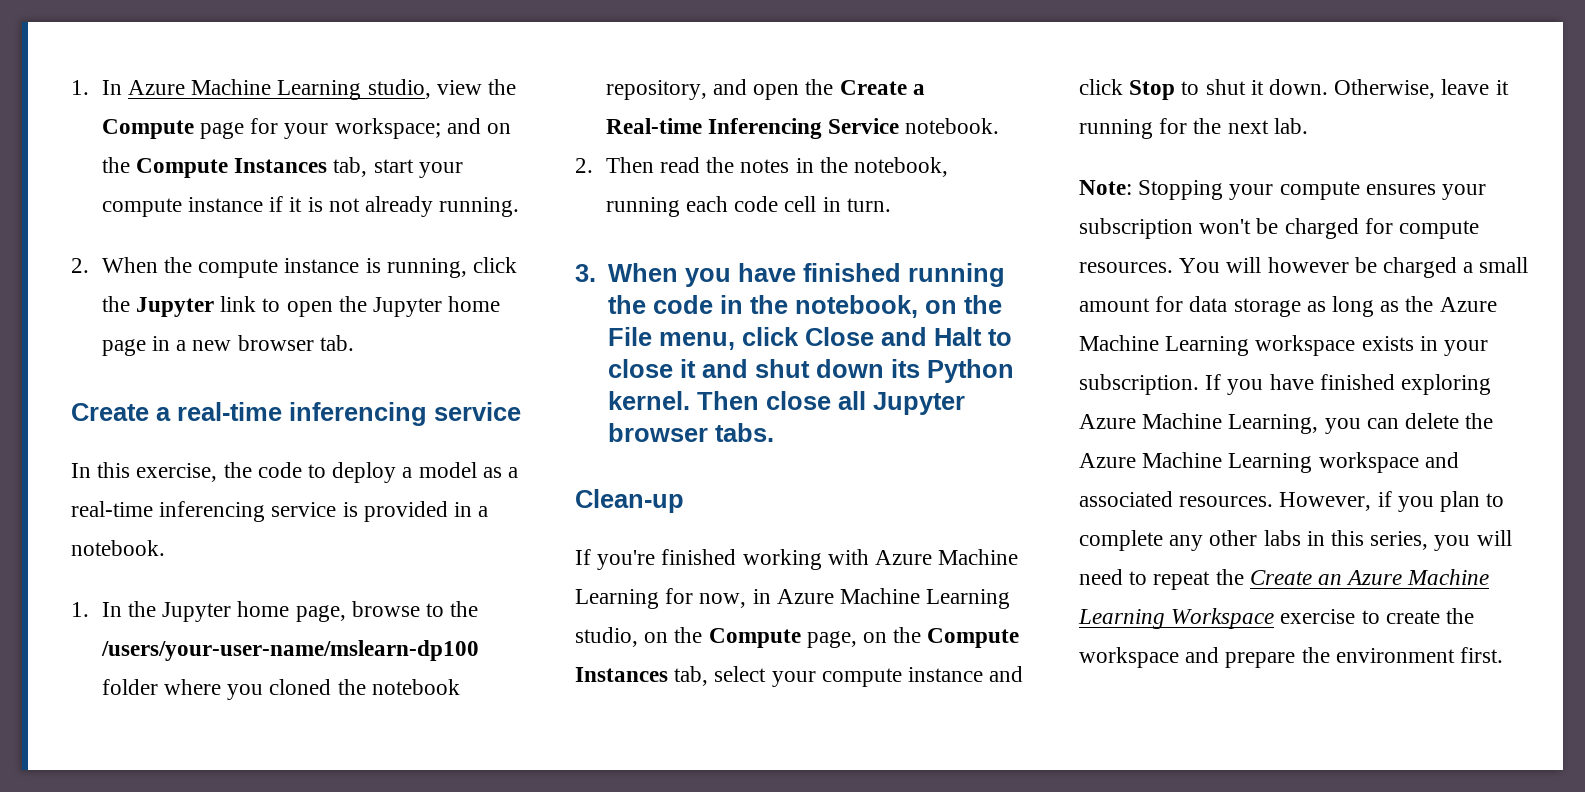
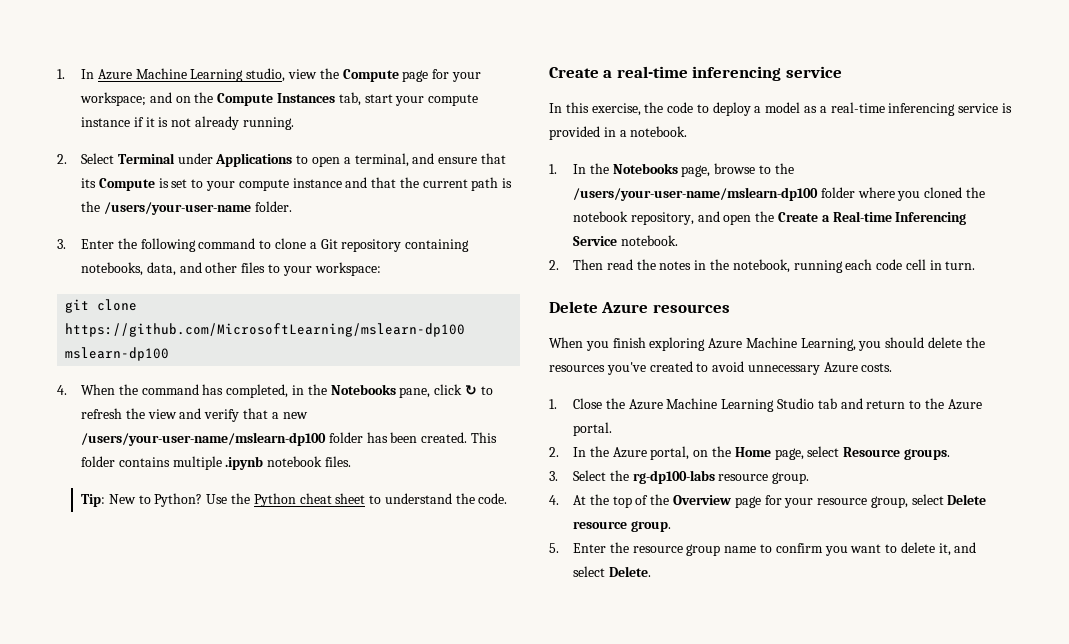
- 2. When the compute instance is running, click the Jupyter link to open the Jupyter home page in a new browser tab.
+ 2. Select Terminal under Applications to open a terminal, and ensure that its Compute is set to your compute instance and that the current path is the /users/your-user-name folder.
+ 3. Enter the following command to clone a Git repository containing notebooks, data, and other files to your workspace:
+ git clone https://github.com/MicrosoftLearning/mslearn-dp100 mslearn-dp100
+ 4. When the command has completed, in the Notebooks pane, click ↻ to refresh the view and verify that a new /users/your-user-name/mslearn-dp100 folder has been created. This folder contains multiple .ipynb notebook files.
+ Tip: New to Python? Use the Python cheat sheet to understand the code.
- 1. In the Jupyter home page, browse to the /users/your-user-name/mslearn-dp100 folder where you cloned the notebook repository, and open the Create a Real-time Inferencing Service notebook.
+ 1. In the Notebooks page, browse to the /users/your-user-name/mslearn-dp100 folder where you cloned the notebook repository, and open the Create a Real-time Inferencing Service notebook.
- 3. When you have finished running the code in the notebook, on the File menu, click Close and Halt to close it and shut down its Python kernel. Then close all Jupyter browser tabs.
- Clean-up
- If you're finished working with Azure Machine Learning for now, in Azure Machine Learning studio, on the Compute page, on the Compute Instances tab, select your compute instance and click Stop to shut it down. Otherwise, leave it running for the next lab.
- Note: Stopping your compute ensures your subscription won't be charged for compute resources. You will however be charged a small amount for data storage as long as the Azure Machine Learning workspace exists in your subscription. If you have finished exploring Azure Machine Learning, you can delete the Azure Machine Learning workspace and associated resources. However, if you plan to complete any other labs in this series, you will need to repeat the Create an Azure Machine Learning Workspace exercise to create the workspace and prepare the environment first.
+ Delete Azure resources
+ When you finish exploring Azure Machine Learning, you should delete the resources you've created to avoid unnecessary Azure costs.
+ 1. Close the Azure Machine Learning Studio tab and return to the Azure portal.
+ 2. In the Azure portal, on the Home page, select Resource groups.
+ 3. Select the rg-dp100-labs resource group.
+ 4. At the top of the Overview page for your resource group, select Delete resource group.
+ 5. Enter the resource group name to confirm you want to delete it, and select Delete.

